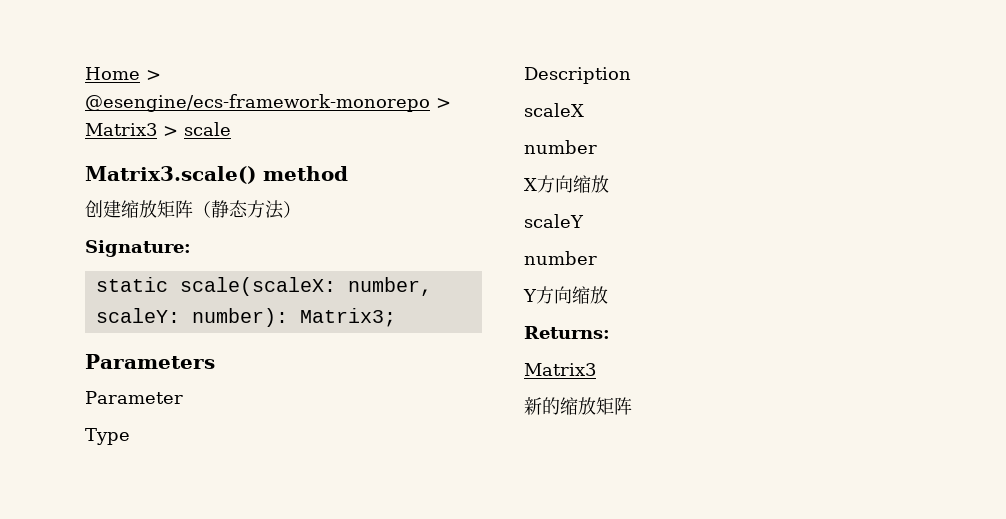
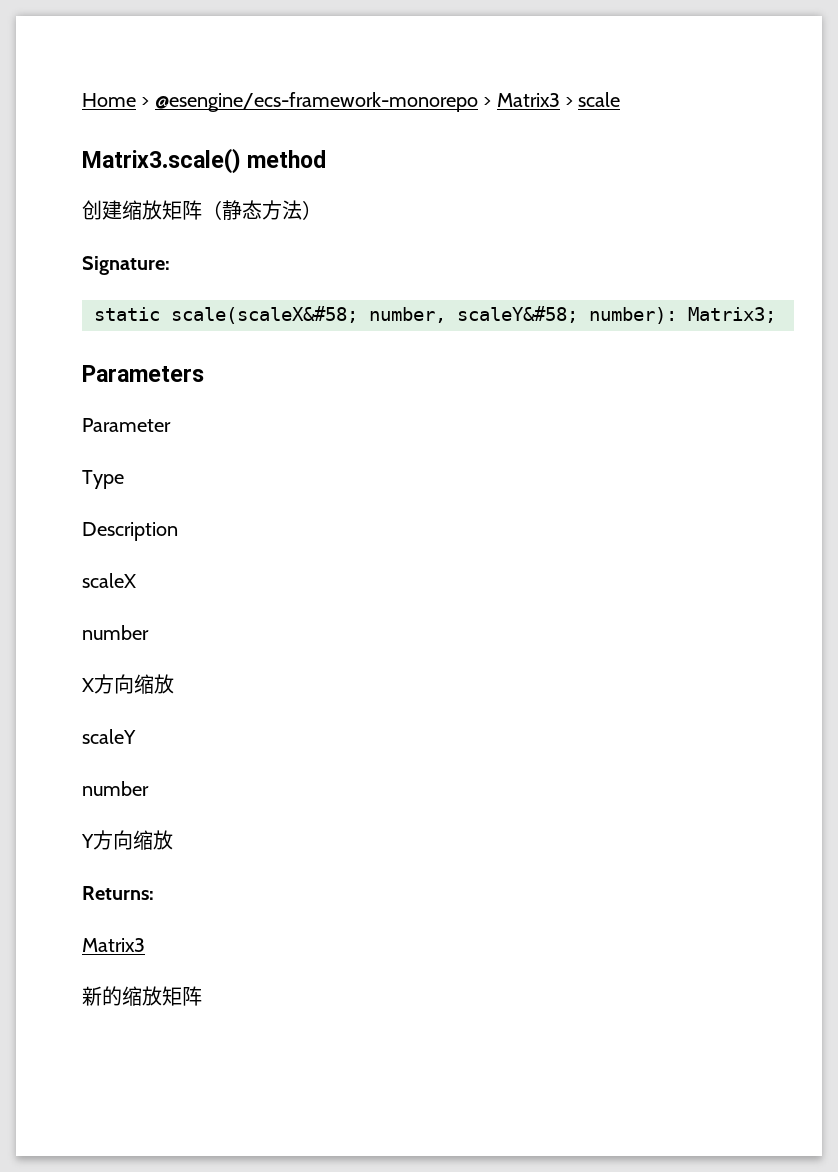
- static scale(scaleX: number, scaleY: number): Matrix3;
+ static scale(scaleX&#58; number, scaleY&#58; number): Matrix3;

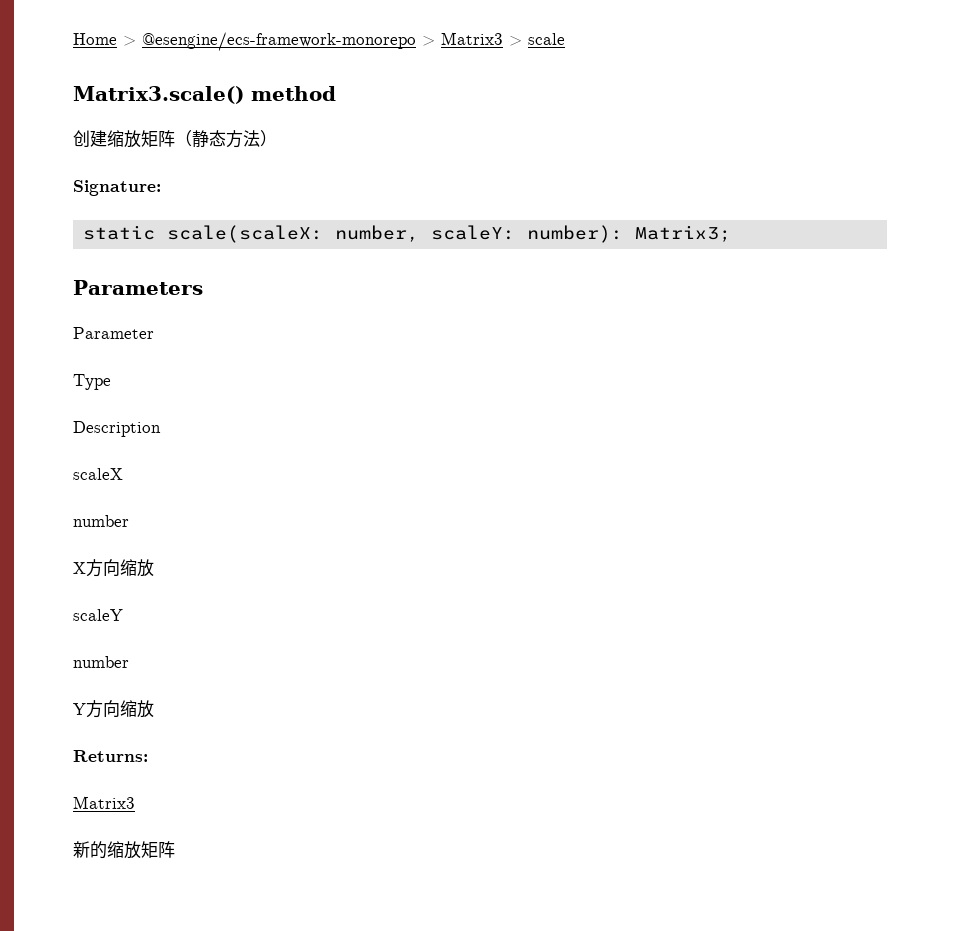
- static scale(scaleX&#58; number, scaleY&#58; number): Matrix3;
+ static scale(scaleX: number, scaleY: number): Matrix3;

